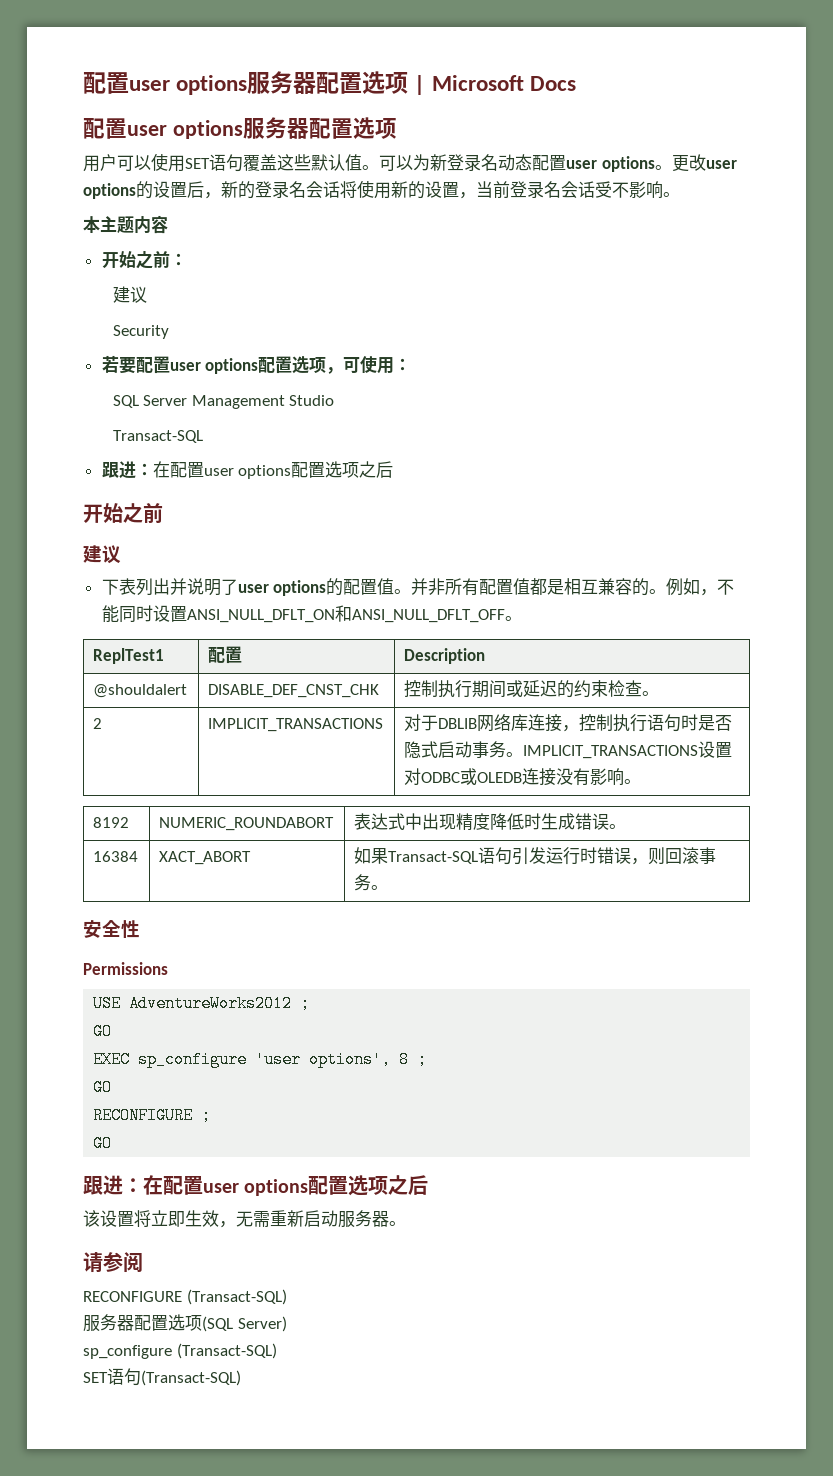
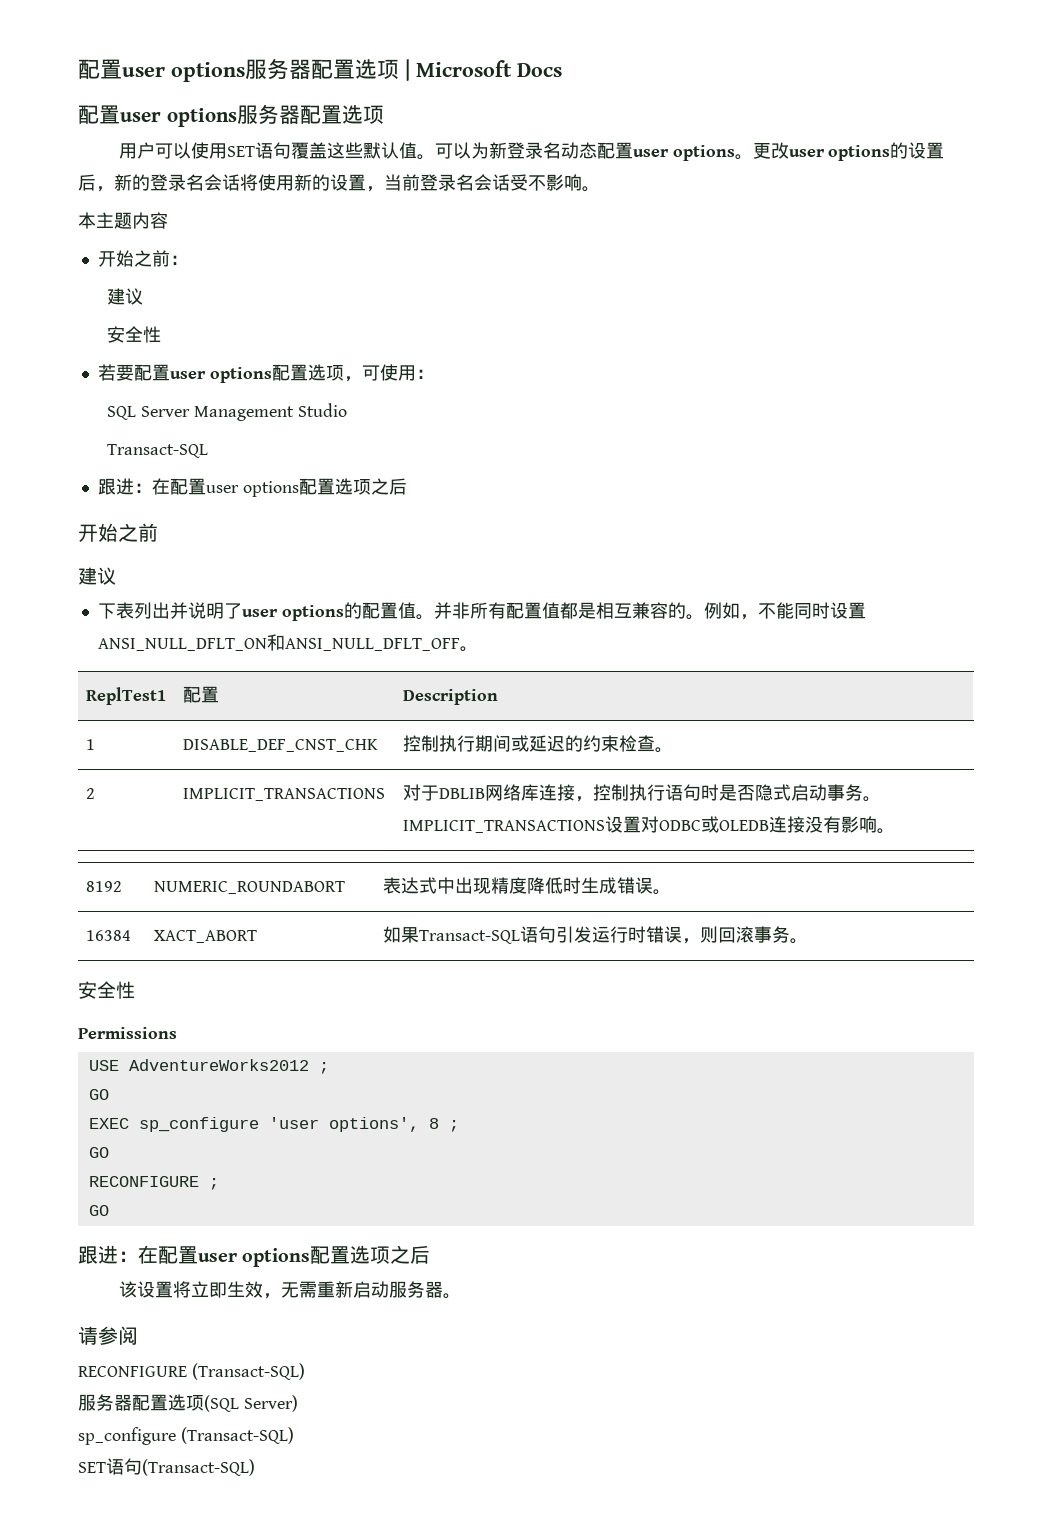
  开始之前：
  建议
- Security
+ 安全性
- @shouldalert | DISABLE_DEF_CNST_CHK | 控制执行期间或延迟的约束检查。
+ 1 | DISABLE_DEF_CNST_CHK | 控制执行期间或延迟的约束检查。

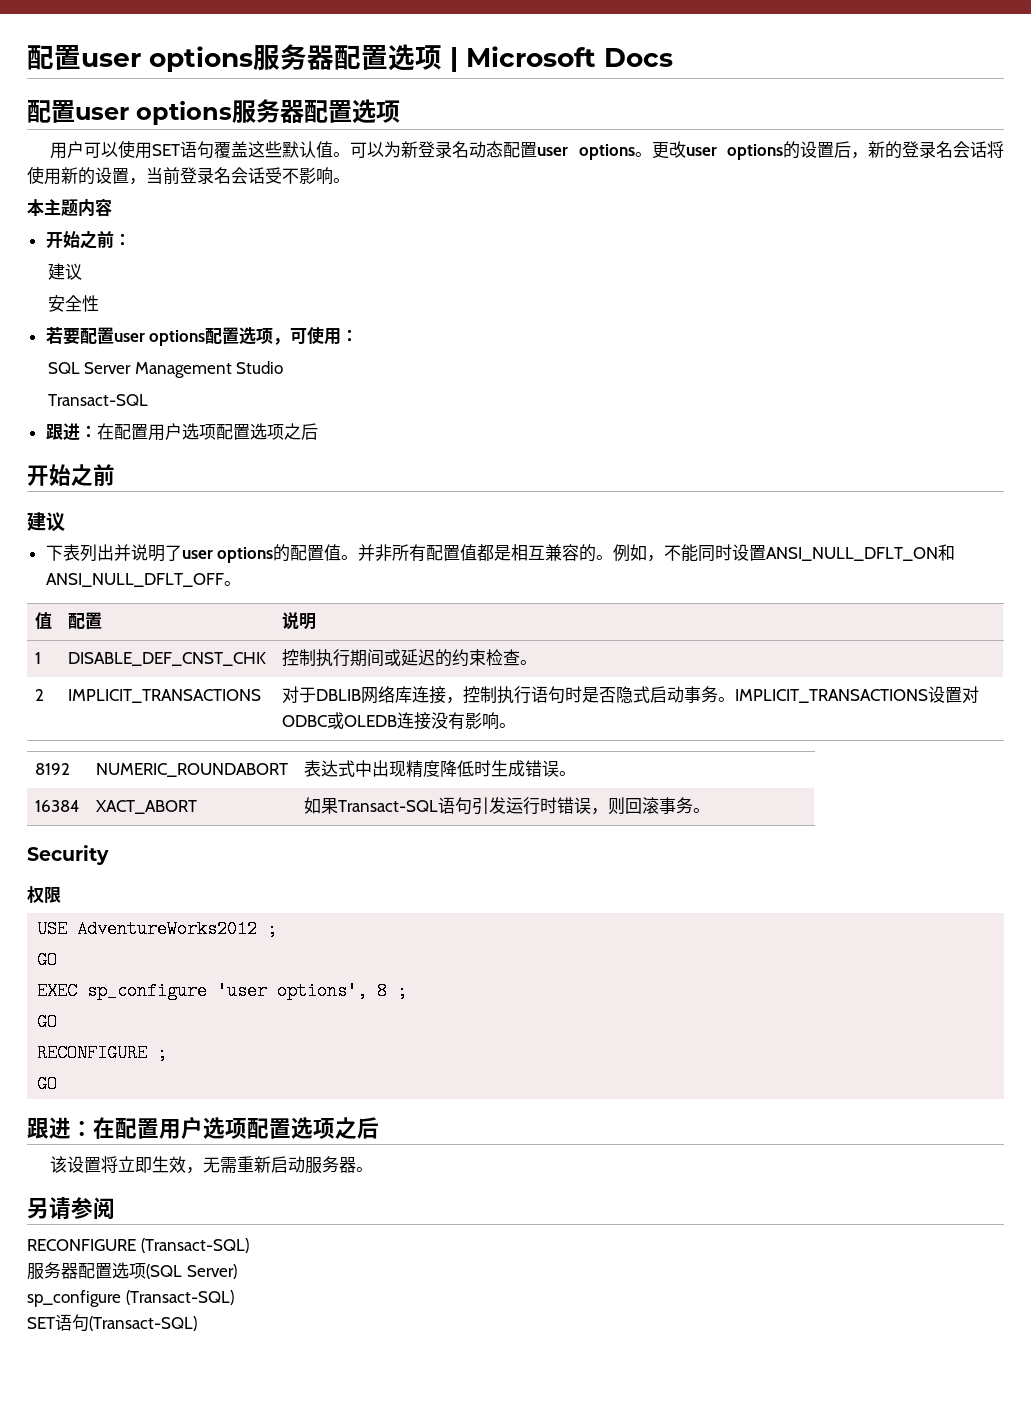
  SQL Server Management Studio
  Transact-SQL
- 跟进：在配置user options配置选项之后
+ 跟进：在配置用户选项配置选项之后
- ReplTest1 | 配置 | Description
+ 值 | 配置 | 说明
  16384 | XACT_ABORT | 如果Transact-SQL语句引发运行时错误，则回滚事务。
- 安全性
- Permissions
+ Security
+ 权限
  RECONFIGURE ;
  GO
- 跟进：在配置user options配置选项之后
+ 跟进：在配置用户选项配置选项之后
- 请参阅
+ 另请参阅

